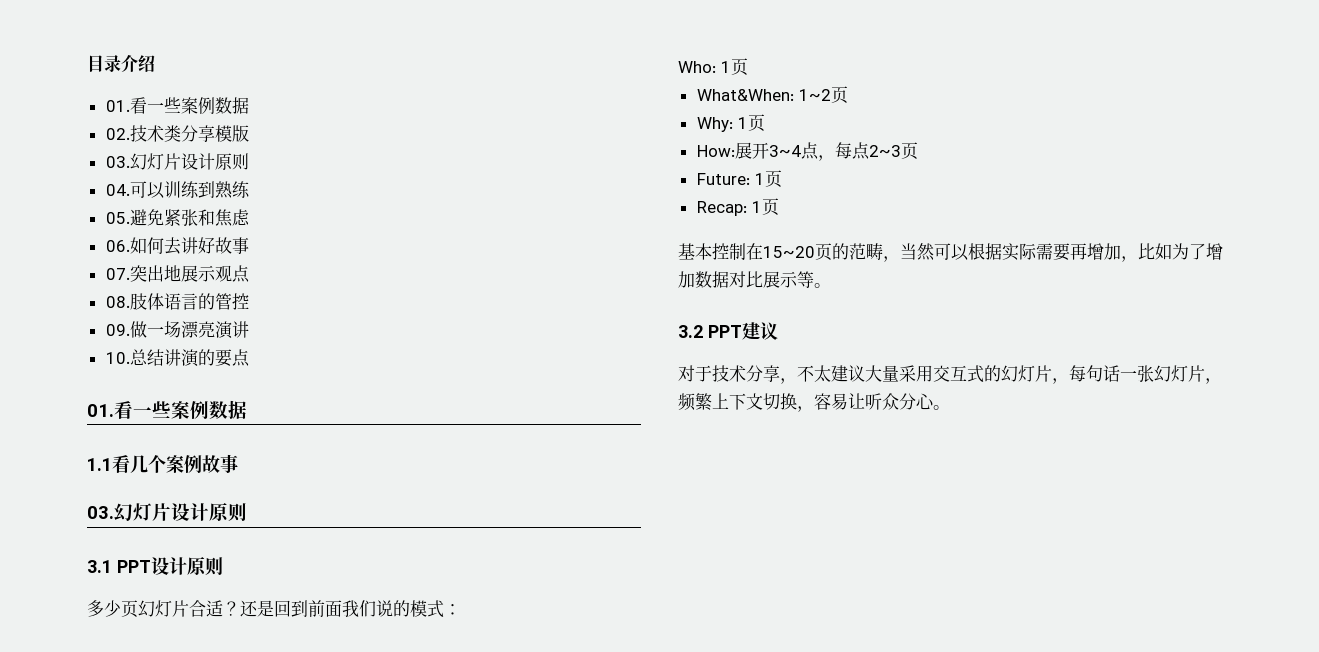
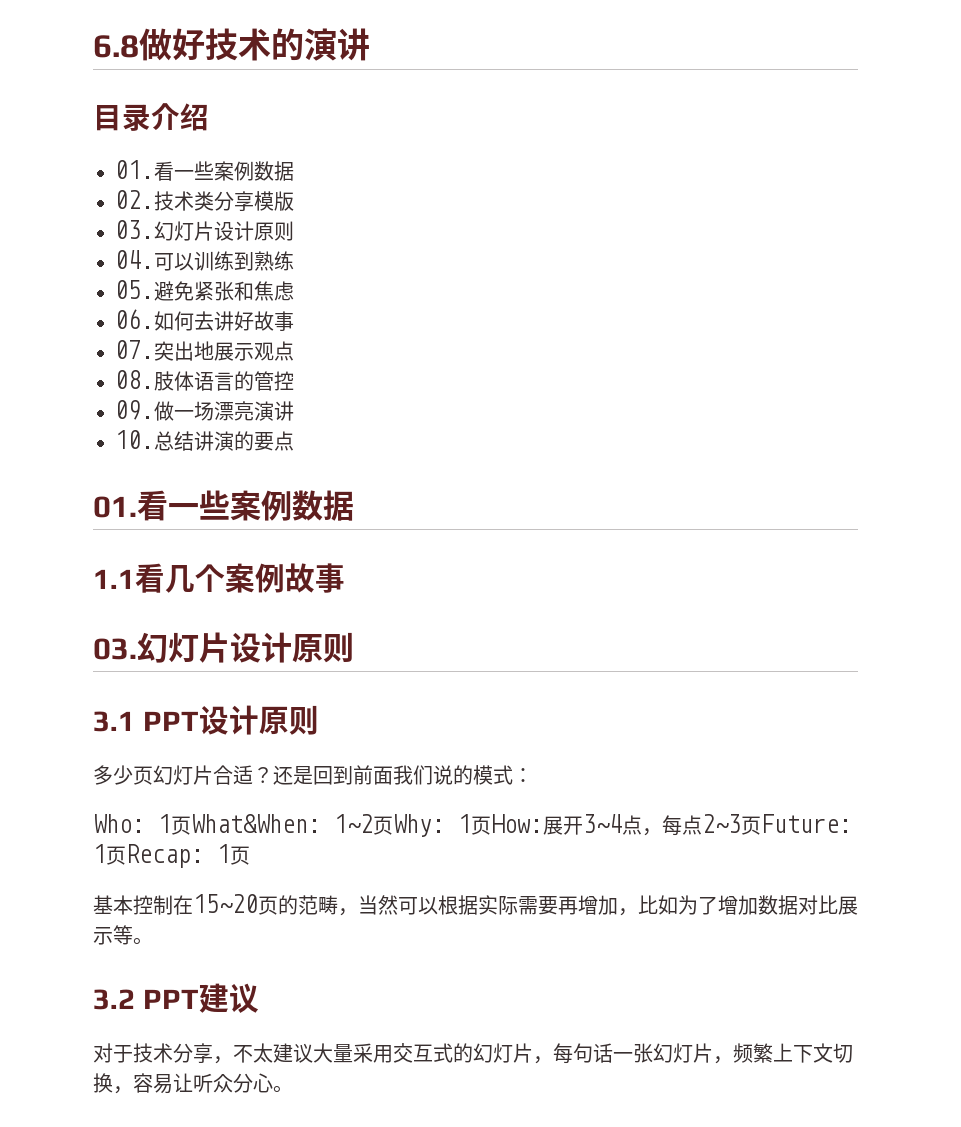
+ 6.8做好技术的演讲
- Who: 1页
- What&When: 1~2页
- Why: 1页
- How:展开3~4点，每点2~3页
- Future: 1页
- Recap: 1页
+ Who: 1页What&When: 1~2页Why: 1页How:展开3~4点，每点2~3页Future: 1页Recap: 1页

